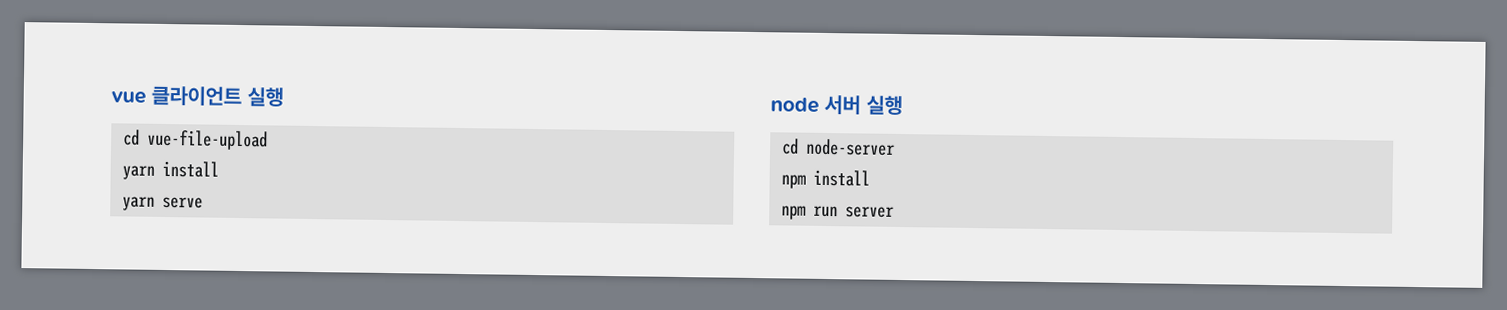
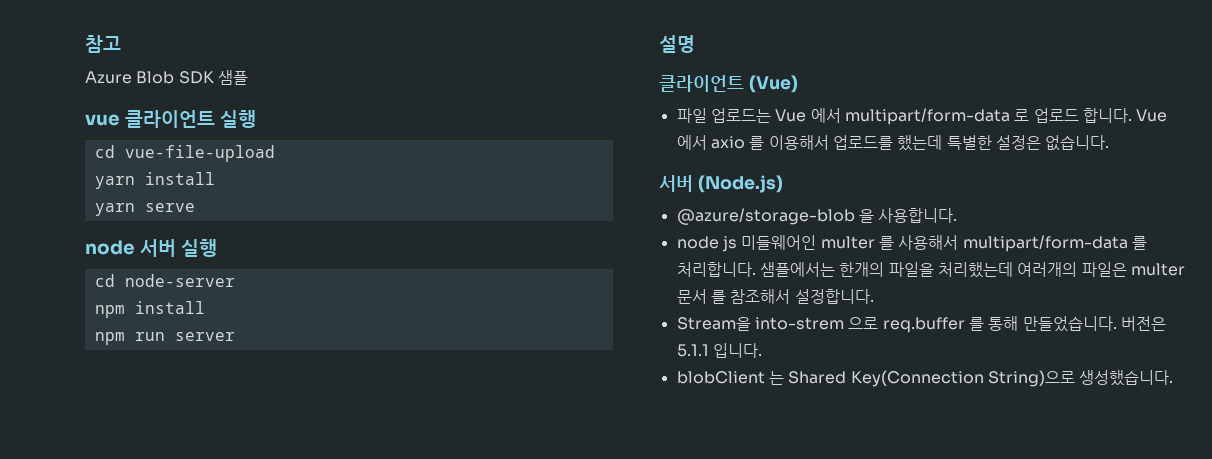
+ 참고
+ Azure Blob SDK 샘플
+ 설명
+ 클라이언트 (Vue)
+ 파일 업로드는 Vue 에서 multipart/form-data 로 업로드 합니다. Vue 에서 axio 를 이용해서 업로드를 했는데 특별한 설정은 없습니다.
+ 서버 (Node.js)
+ @azure/storage-blob 을 사용합니다.
+ node js 미들웨어인 multer 를 사용해서 multipart/form-data 를 처리합니다. 샘플에서는 한개의 파일을 처리했는데 여러개의 파일은 multer 문서 를 참조해서 설정합니다.
+ Stream을 into-strem 으로 req.buffer 를 통해 만들었습니다. 버전은 5.1.1 입니다.
+ blobClient 는 Shared Key(Connection String)으로 생성했습니다.

